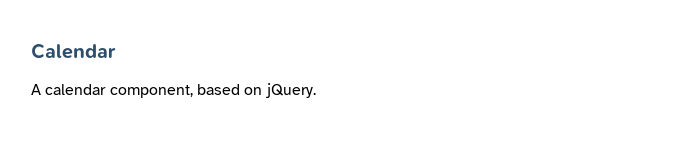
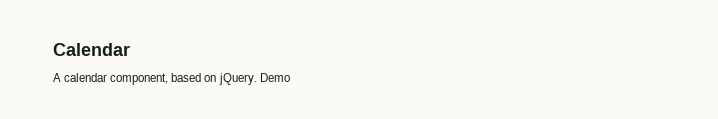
+ Demo

